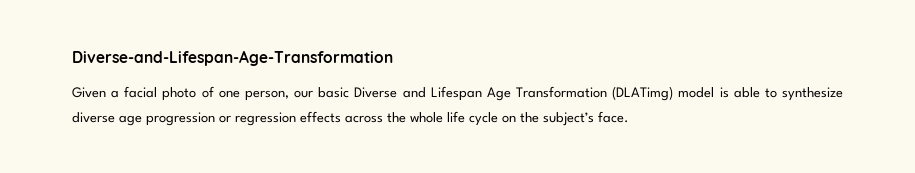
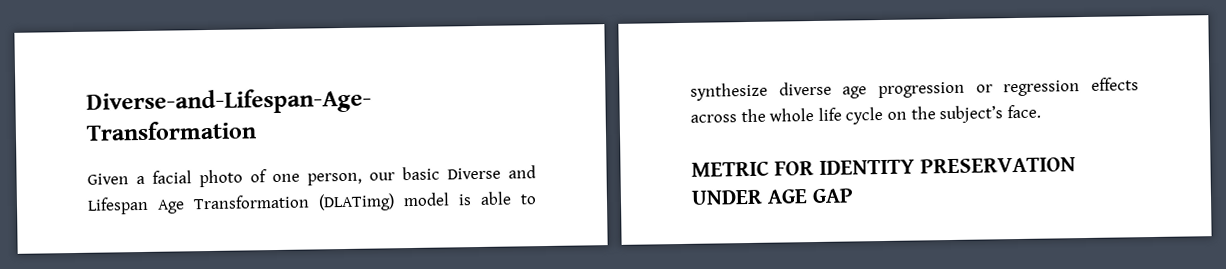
+ METRIC FOR IDENTITY PRESERVATION UNDER AGE GAP

